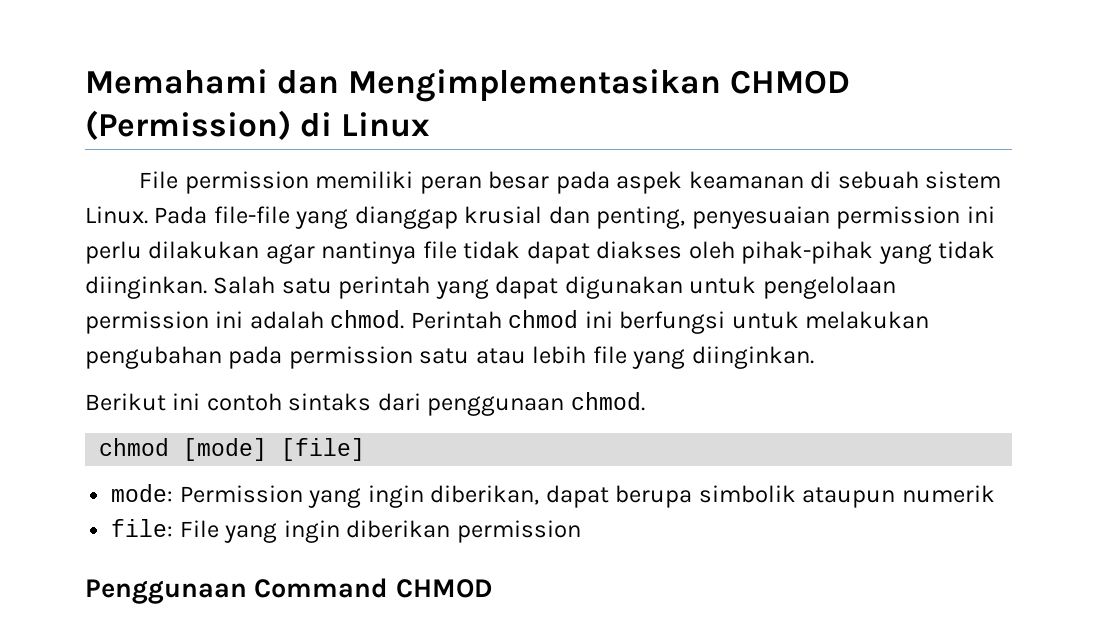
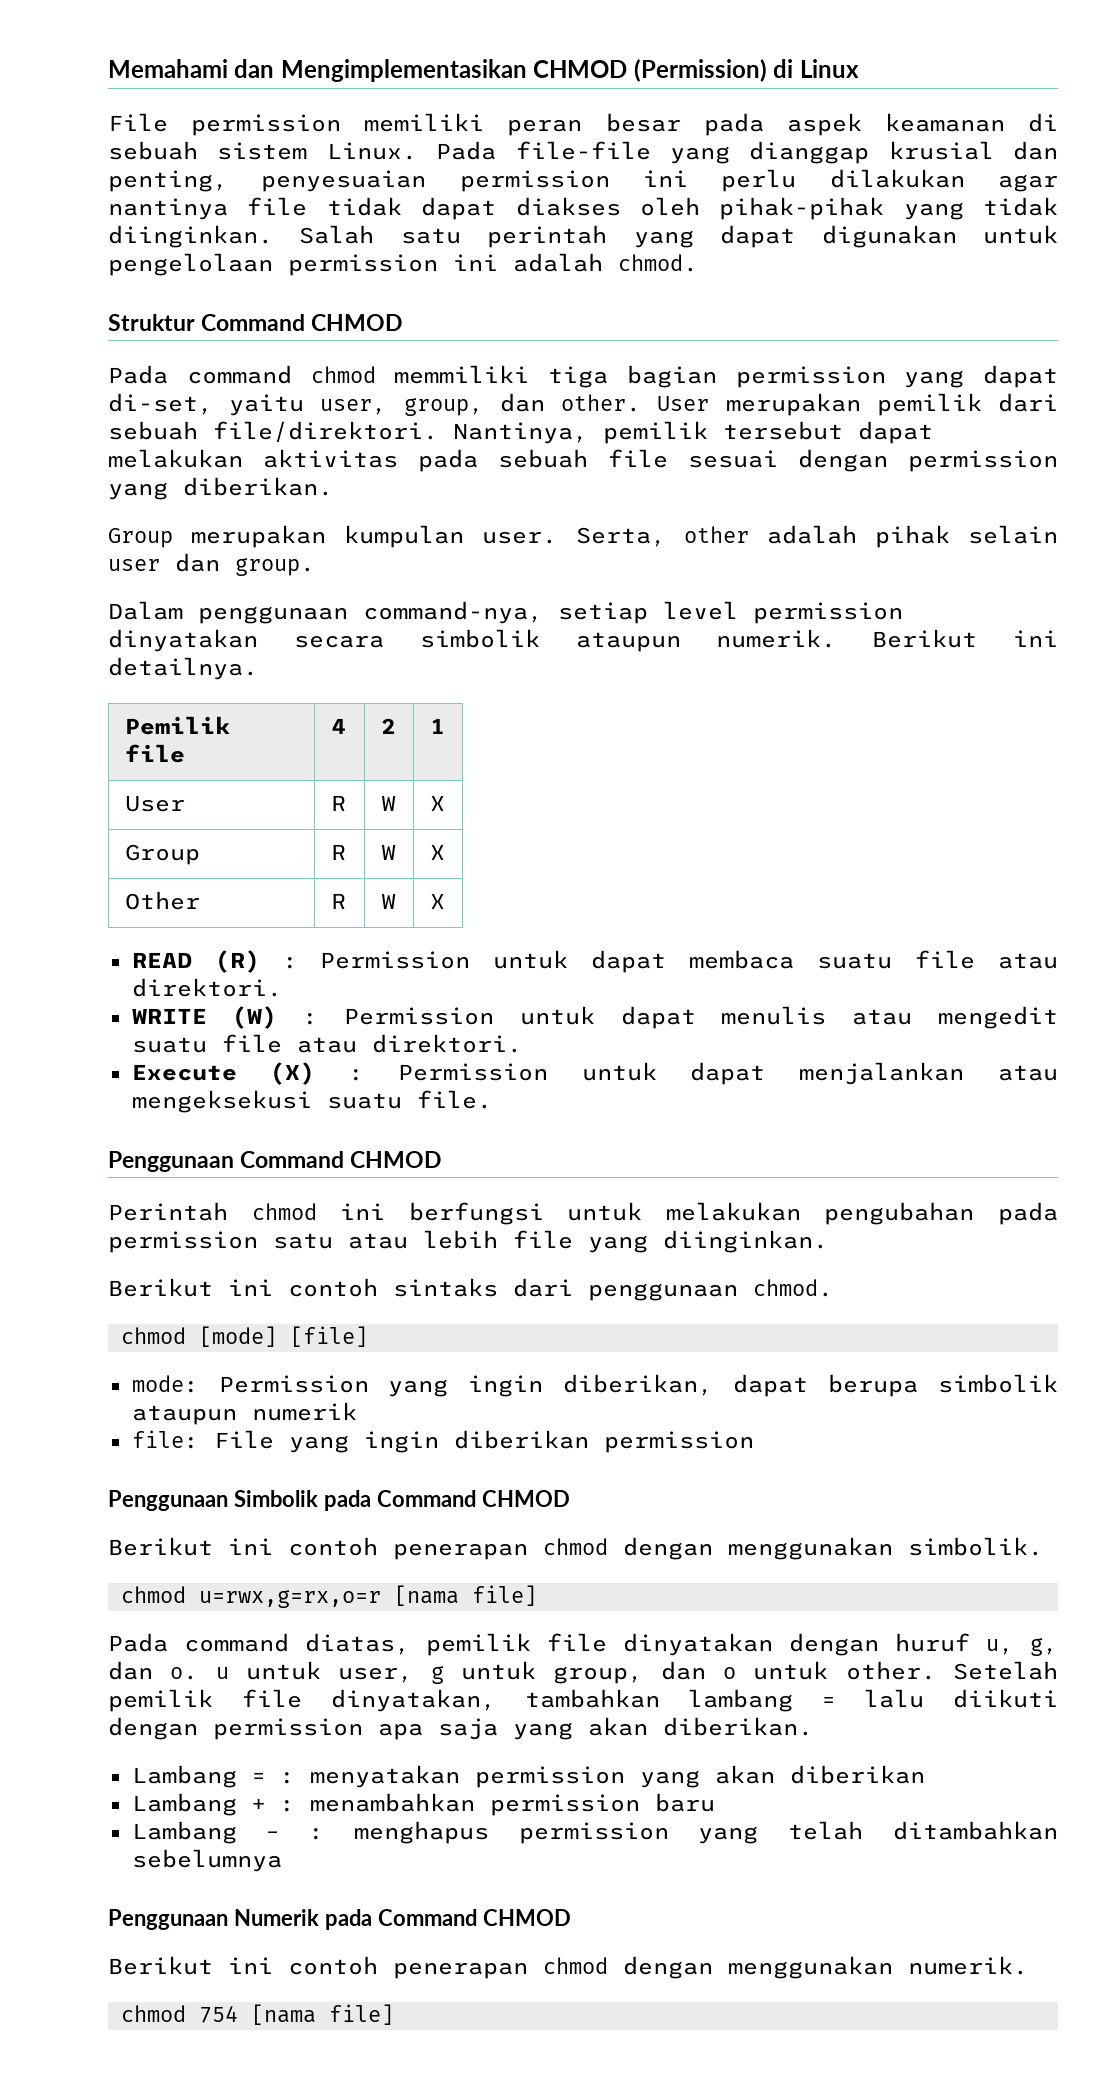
- Salah satu perintah yang dapat digunakan untuk pengelolaan permission ini adalah chmod. Perintah chmod ini berfungsi untuk melakukan pengubahan pada permission satu atau lebih file yang diinginkan.
+ Salah satu perintah yang dapat digunakan untuk pengelolaan permission ini adalah chmod.
+ Struktur Command CHMOD
+ Pada command chmod memmiliki tiga bagian permission yang dapat di-set, yaitu user, group, dan other. User merupakan pemilik dari sebuah file/direktori. Nantinya, pemilik tersebut dapat melakukan aktivitas pada sebuah file sesuai dengan permission yang diberikan.
+ Group merupakan kumpulan user. Serta, other adalah pihak selain user dan group.
+ Dalam penggunaan command-nya, setiap level permission dinyatakan secara simbolik ataupun numerik. Berikut ini detailnya.
+ Pemilik file | 4 | 2 | 1
+ User | R | W | X
+ Group | R | W | X
+ Other | R | W | X
+ READ (R) : Permission untuk dapat membaca suatu file atau direktori.
+ WRITE (W) : Permission untuk dapat menulis atau mengedit suatu file atau direktori.
+ Execute (X) : Permission untuk dapat menjalankan atau mengeksekusi suatu file.
+ Penggunaan Command CHMOD
+ Perintah chmod ini berfungsi untuk melakukan pengubahan pada permission satu atau lebih file yang diinginkan.
- Penggunaan Command CHMOD
+ Penggunaan Simbolik pada Command CHMOD
+ Berikut ini contoh penerapan chmod dengan menggunakan simbolik.
+ chmod u=rwx,g=rx,o=r [nama file]
+ Pada command diatas, pemilik file dinyatakan dengan huruf u, g, dan o. u untuk user, g untuk group, dan o untuk other. Setelah pemilik file dinyatakan, tambahkan lambang = lalu diikuti dengan permission apa saja yang akan diberikan.
+ Lambang = : menyatakan permission yang akan diberikan
+ Lambang + : menambahkan permission baru
+ Lambang - : menghapus permission yang telah ditambahkan sebelumnya
+ Penggunaan Numerik pada Command CHMOD
+ Berikut ini contoh penerapan chmod dengan menggunakan numerik.
+ chmod 754 [nama file]

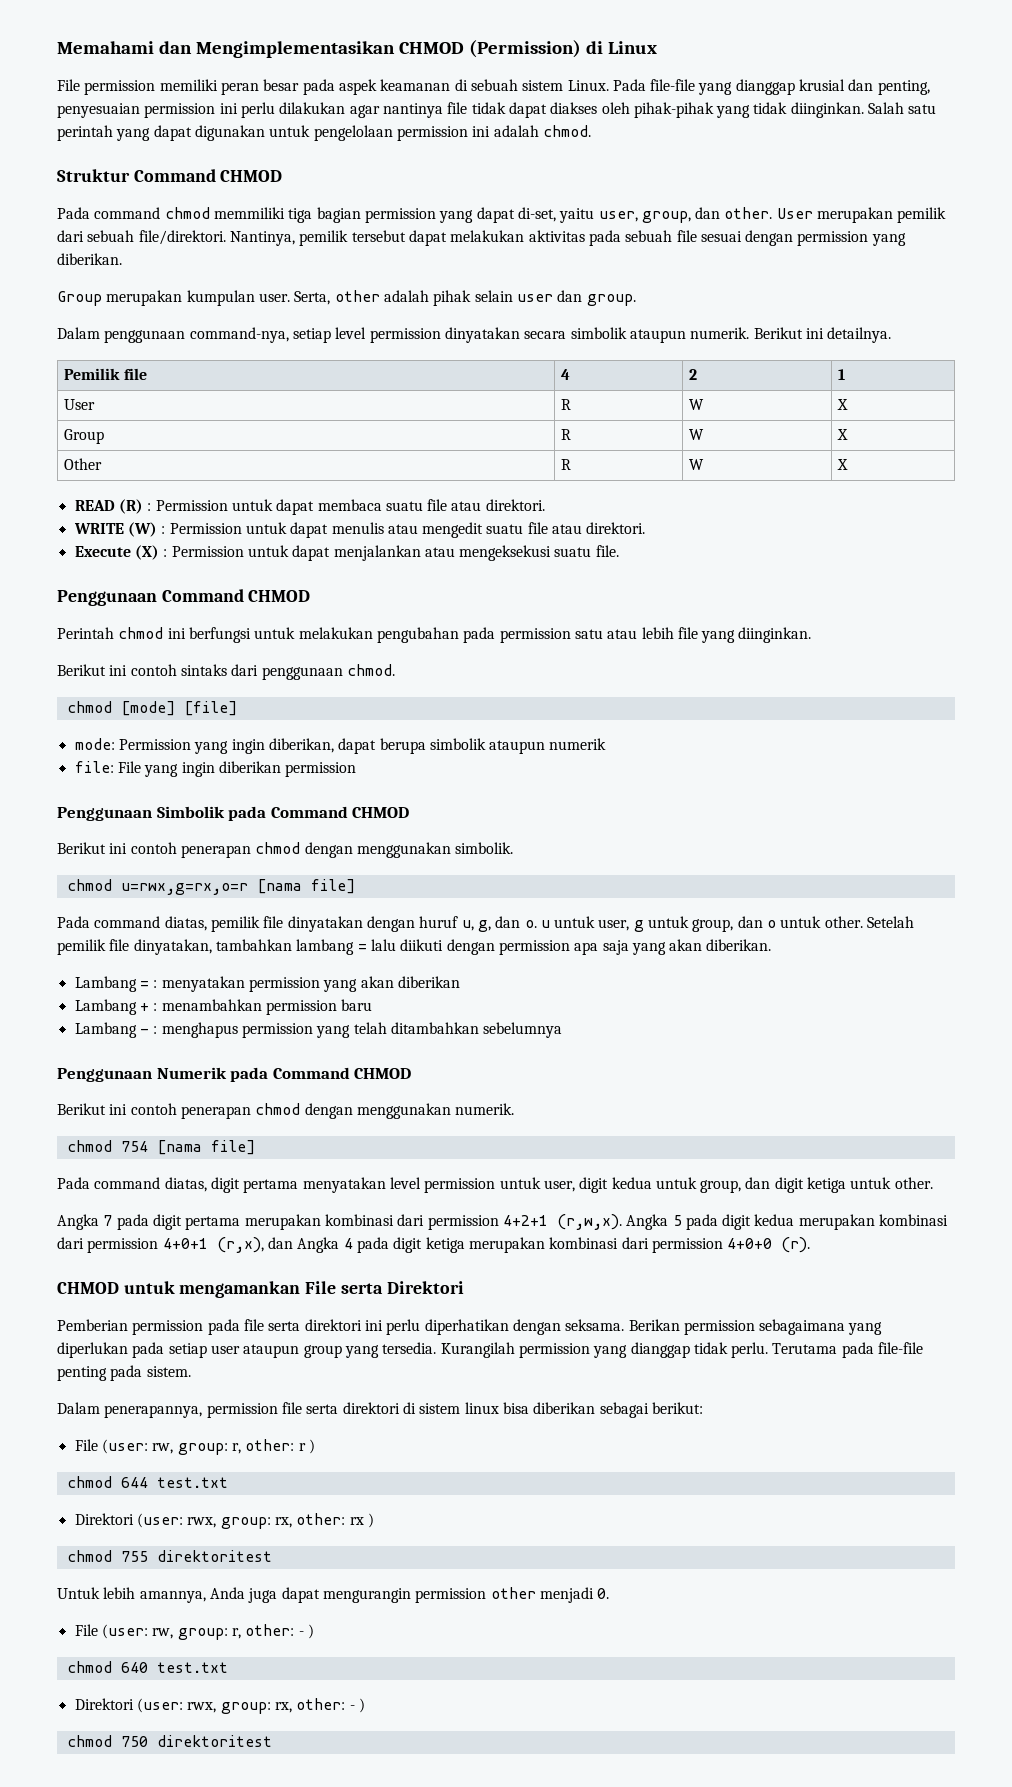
+ Pada command diatas, digit pertama menyatakan level permission untuk user, digit kedua untuk group, dan digit ketiga untuk other.
+ Angka 7 pada digit pertama merupakan kombinasi dari permission 4+2+1 (r,w,x). Angka 5 pada digit kedua merupakan kombinasi dari permission 4+0+1 (r,x), dan Angka 4 pada digit ketiga merupakan kombinasi dari permission 4+0+0 (r).
+ CHMOD untuk mengamankan File serta Direktori
+ Pemberian permission pada file serta direktori ini perlu diperhatikan dengan seksama. Berikan permission sebagaimana yang diperlukan pada setiap user ataupun group yang tersedia. Kurangilah permission yang dianggap tidak perlu. Terutama pada file-file penting pada sistem.
+ Dalam penerapannya, permission file serta direktori di sistem linux bisa diberikan sebagai berikut:
+ File (user: rw, group: r, other: r )
+ chmod 644 test.txt
+ Direktori (user: rwx, group: rx, other: rx )
+ chmod 755 direktoritest
+ Untuk lebih amannya, Anda juga dapat mengurangin permission other menjadi 0.
+ File (user: rw, group: r, other: - )
+ chmod 640 test.txt
+ Direktori (user: rwx, group: rx, other: - )
+ chmod 750 direktoritest

